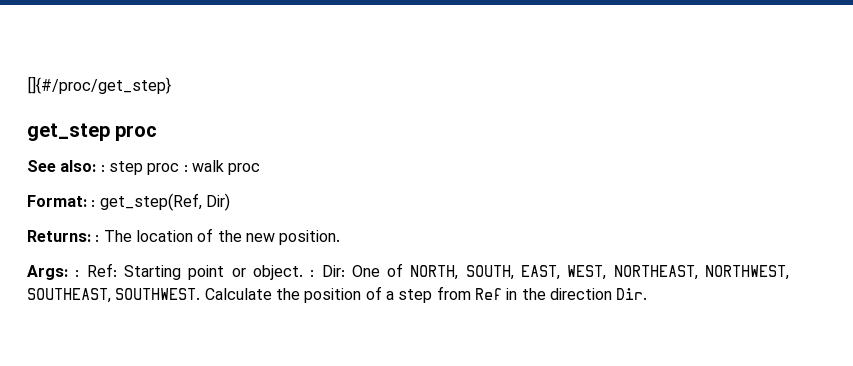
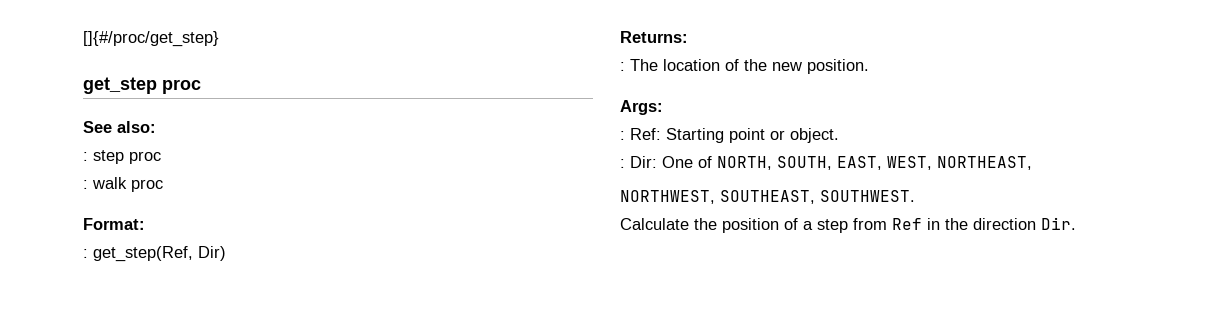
- See also: : step proc : walk proc
+ See also:
+ : step proc
+ : walk proc
- Format: : get_step(Ref, Dir)
+ Format:
+ : get_step(Ref, Dir)
- Returns: : The location of the new position.
+ Returns:
+ : The location of the new position.
- Args: : Ref: Starting point or object. : Dir: One of NORTH, SOUTH, EAST, WEST, NORTHEAST, NORTHWEST, SOUTHEAST, SOUTHWEST. Calculate the position of a step from Ref in the direction Dir.
+ Args:
+ : Ref: Starting point or object.
+ : Dir: One of NORTH, SOUTH, EAST, WEST, NORTHEAST,
+ NORTHWEST, SOUTHEAST, SOUTHWEST.
+ Calculate the position of a step from Ref in the direction Dir.

